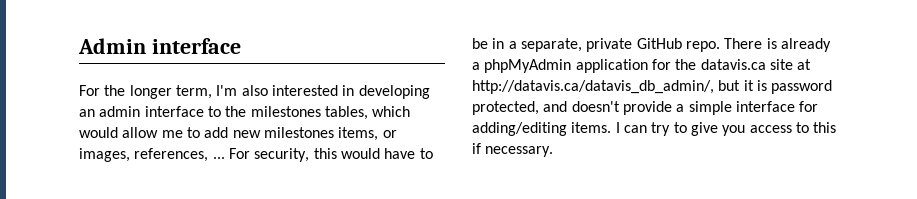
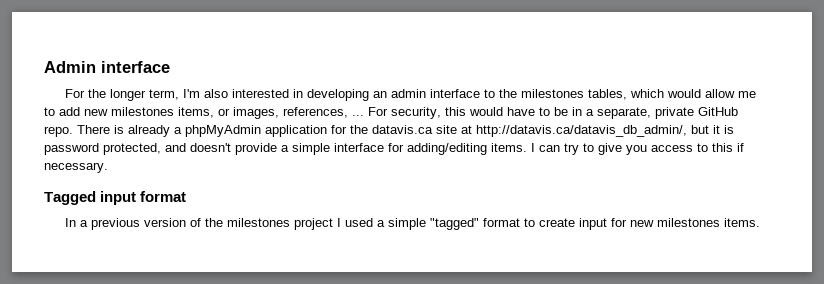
+ Tagged input format
+ In a previous version of the milestones project I used a simple "tagged" format to create input for new milestones items.

